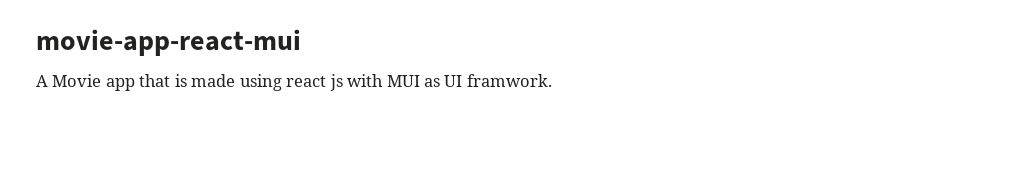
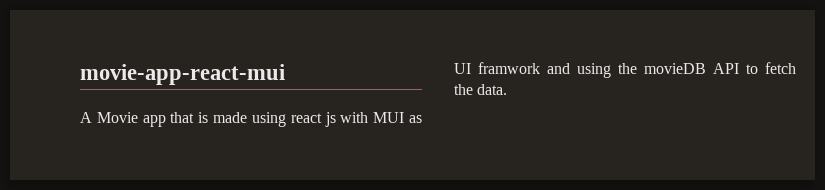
- A Movie app that is made using react js with MUI as UI framwork.
+ A Movie app that is made using react js with MUI as UI framwork and using the movieDB API to fetch the data.

